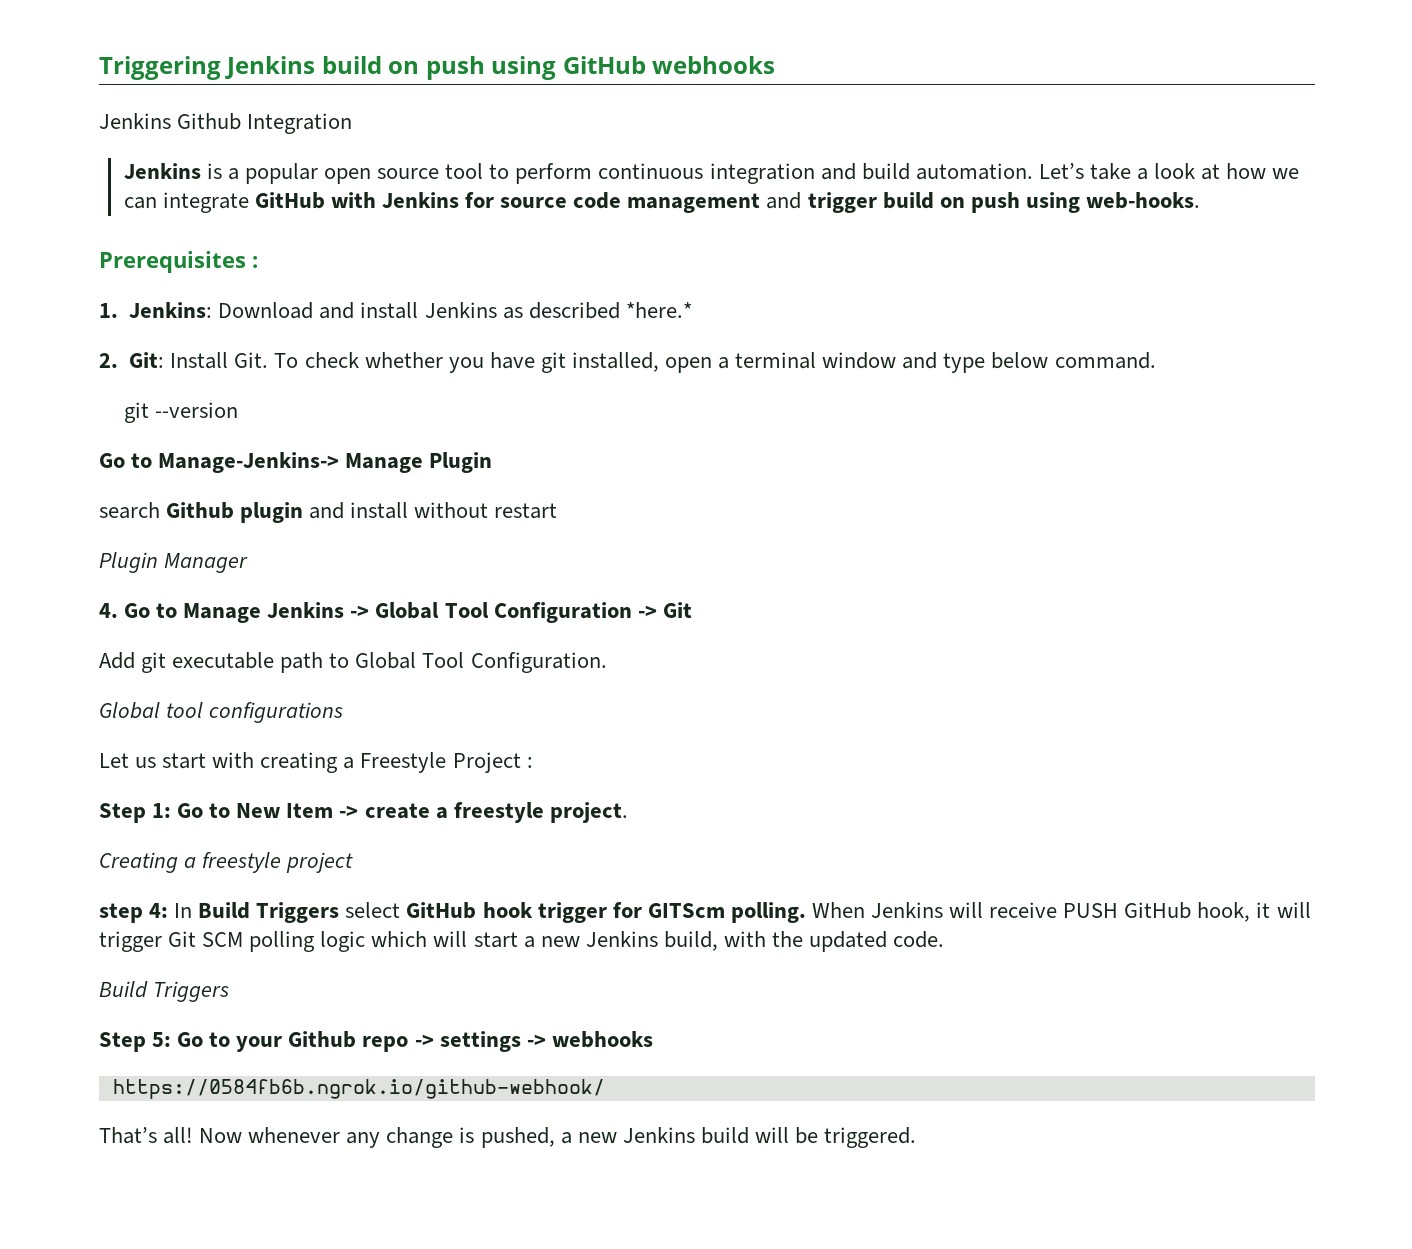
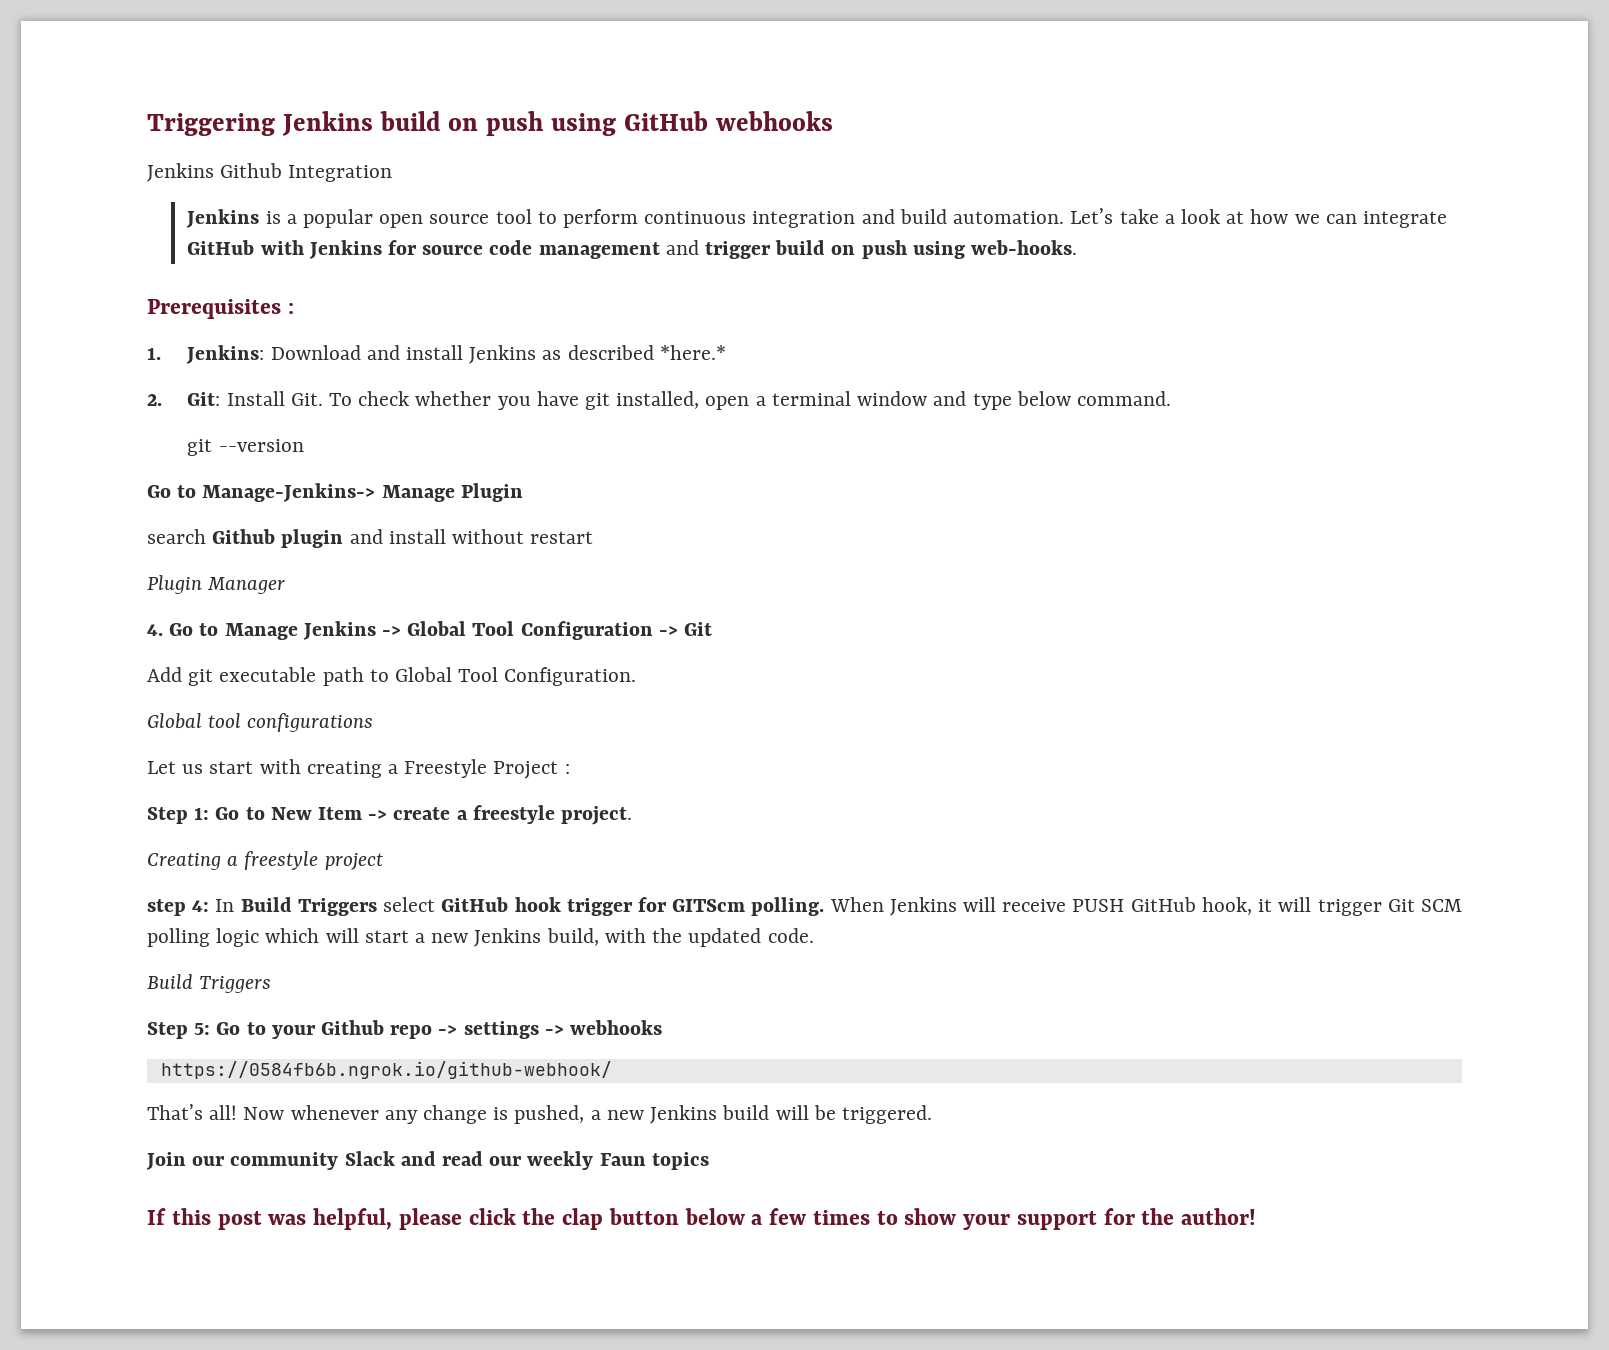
+ Join our community Slack and read our weekly Faun topics
+ If this post was helpful, please click the clap button below a few times to show your support for the author!

